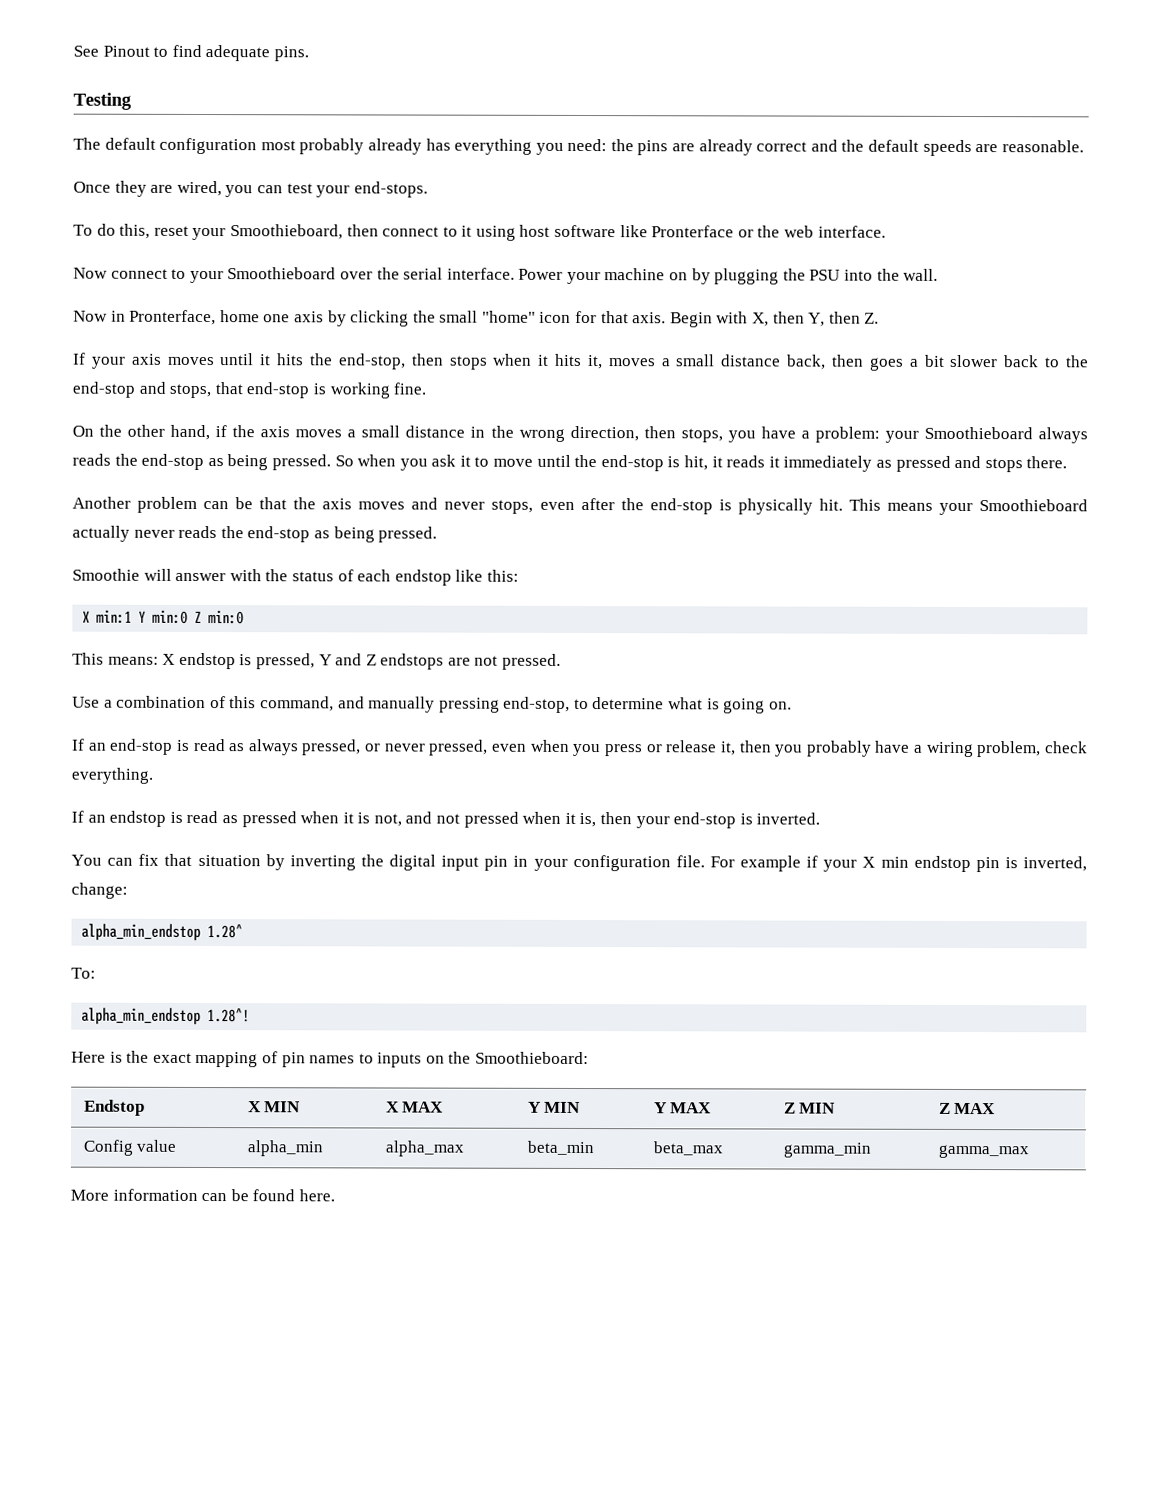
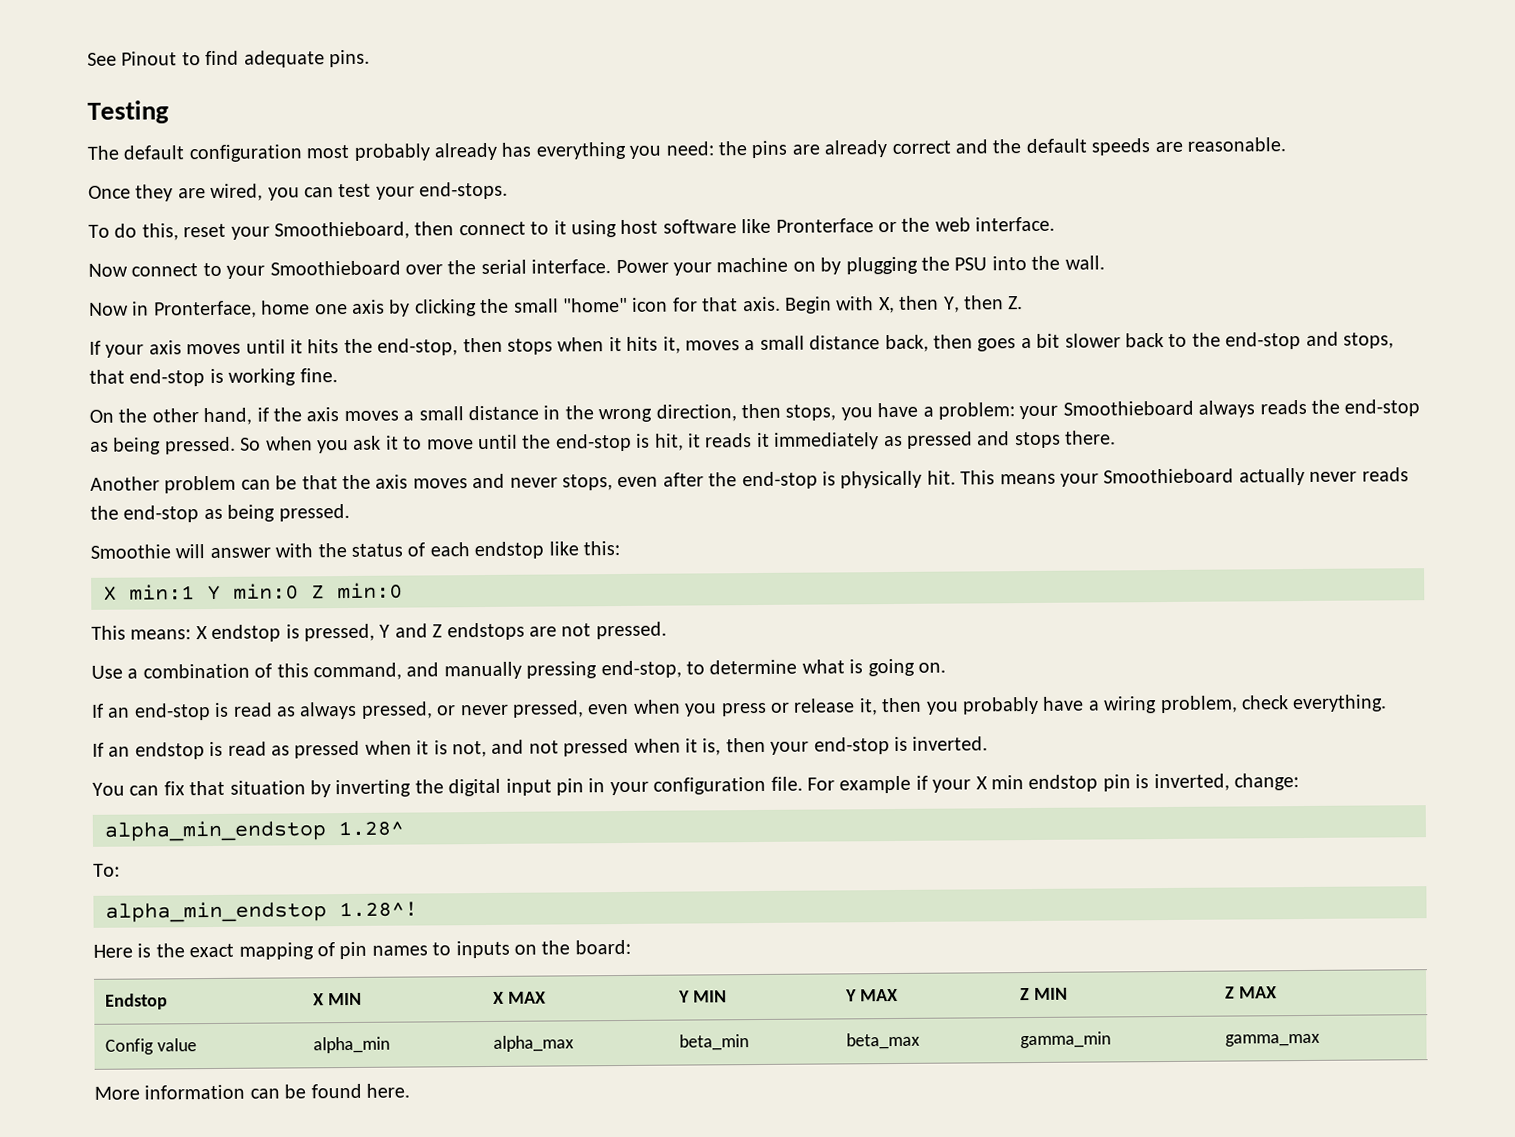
- Here is the exact mapping of pin names to inputs on the Smoothieboard:
+ Here is the exact mapping of pin names to inputs on the board:

